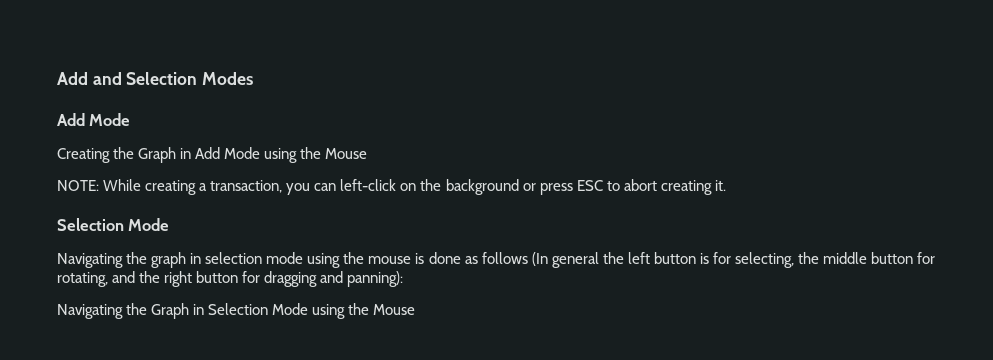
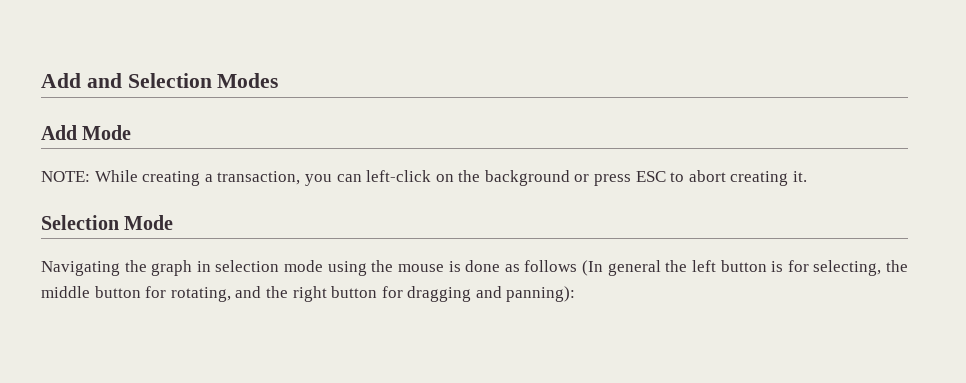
- Creating the Graph in Add Mode using the Mouse
- Navigating the Graph in Selection Mode using the Mouse

